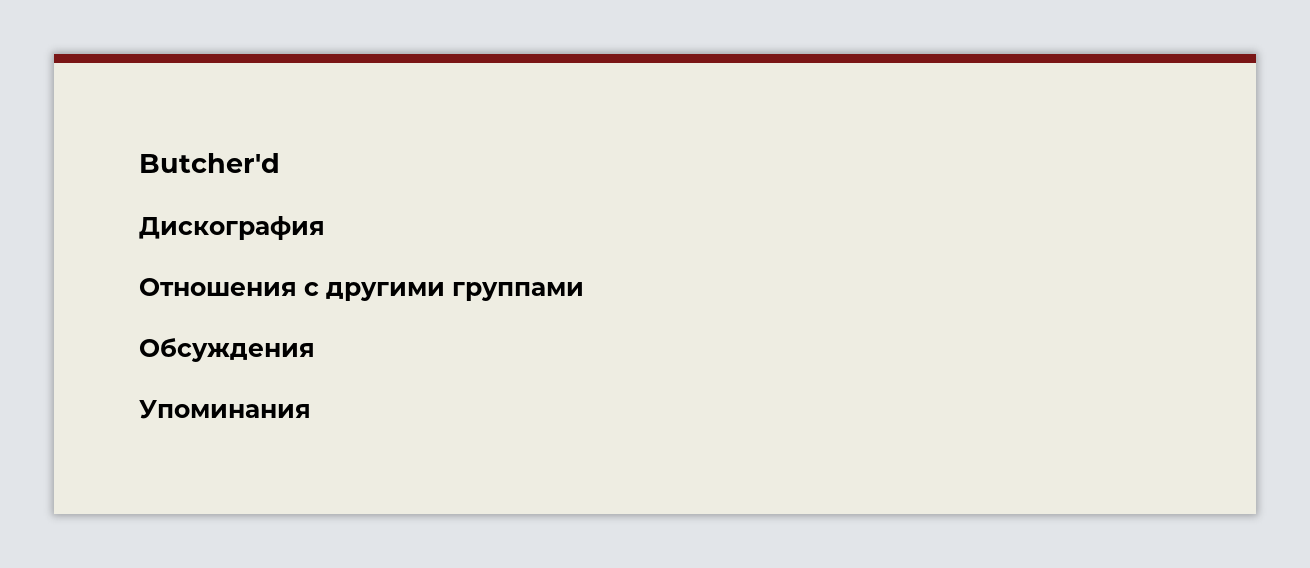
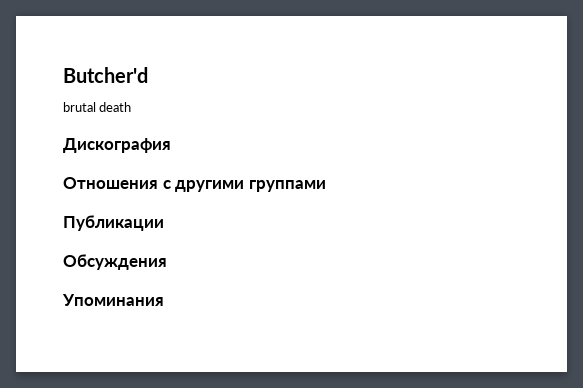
+ brutal death
+ Публикации

